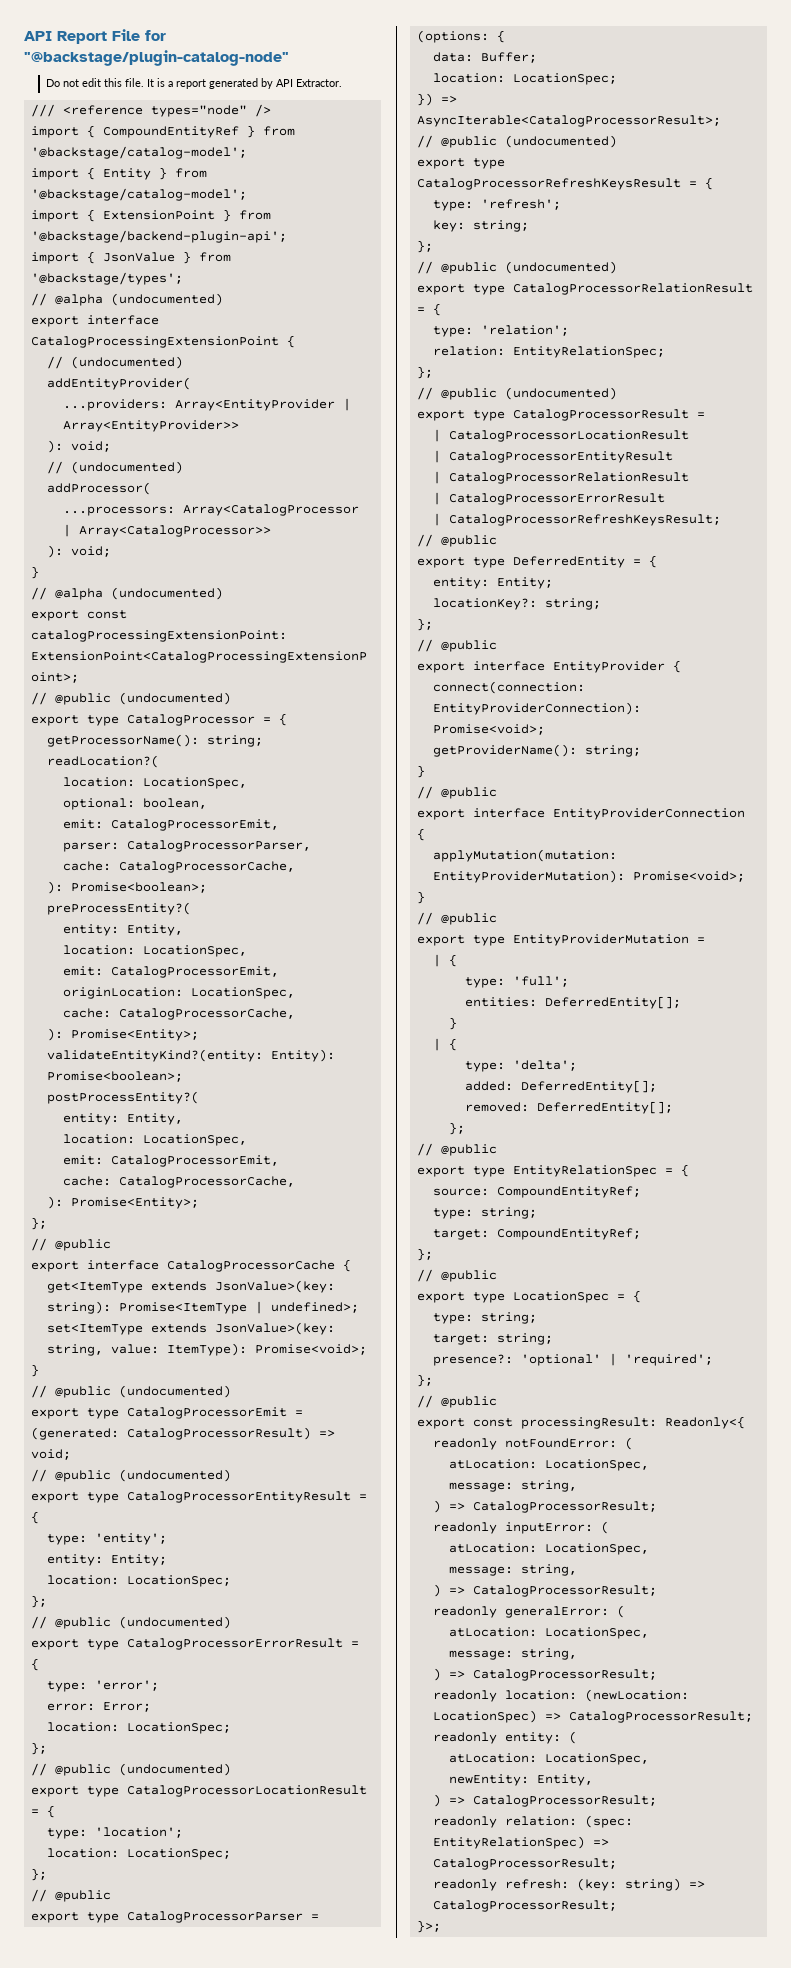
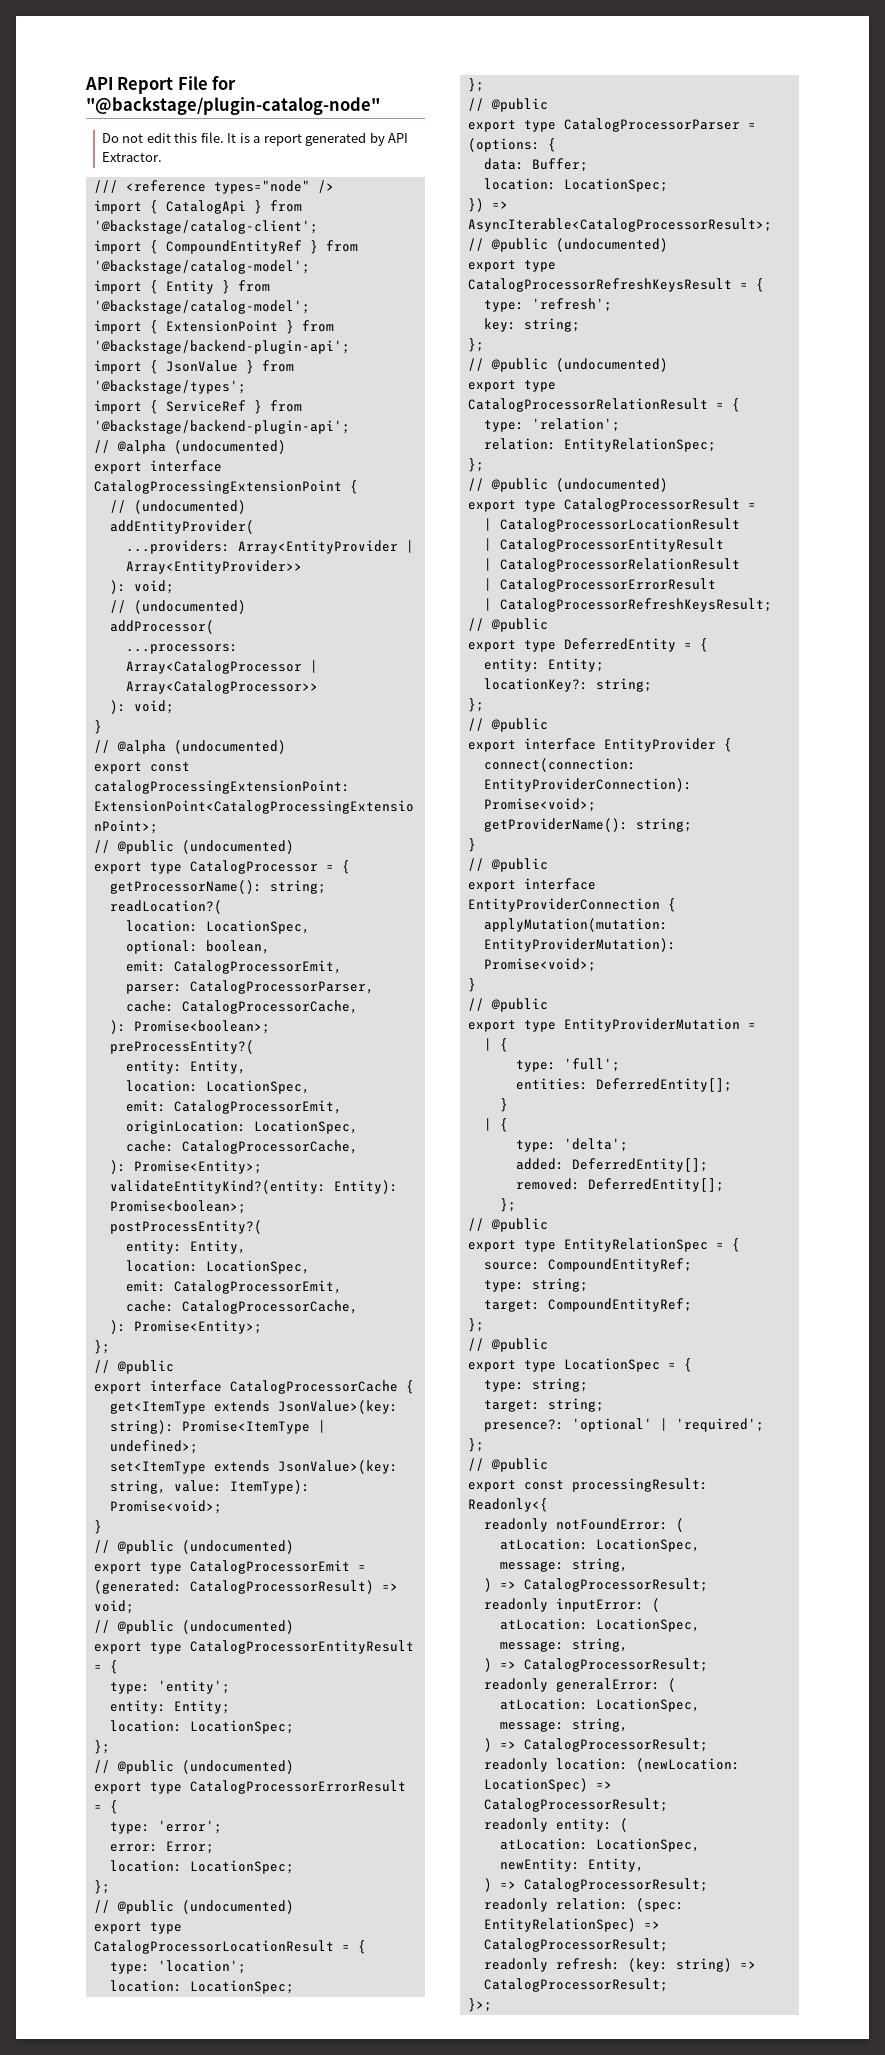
+ import { CatalogApi } from '@backstage/catalog-client';
+ import { ServiceRef } from '@backstage/backend-plugin-api';

